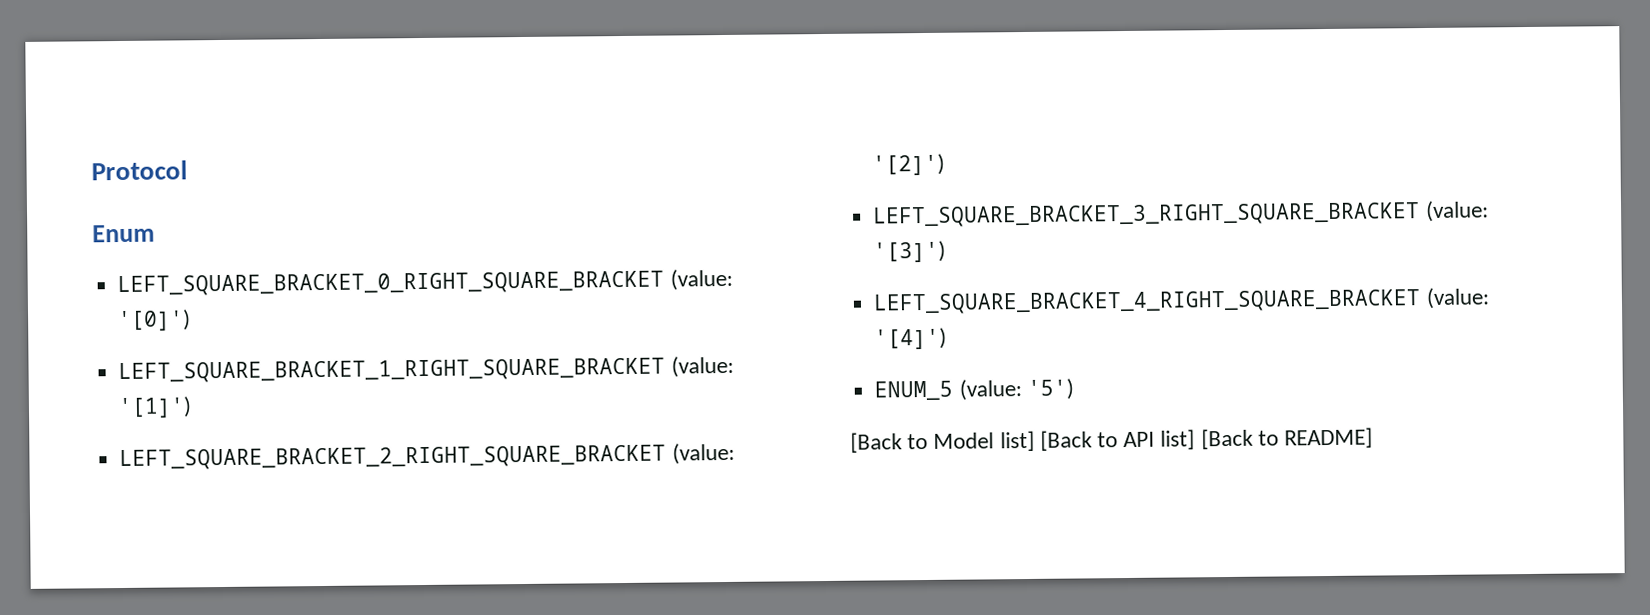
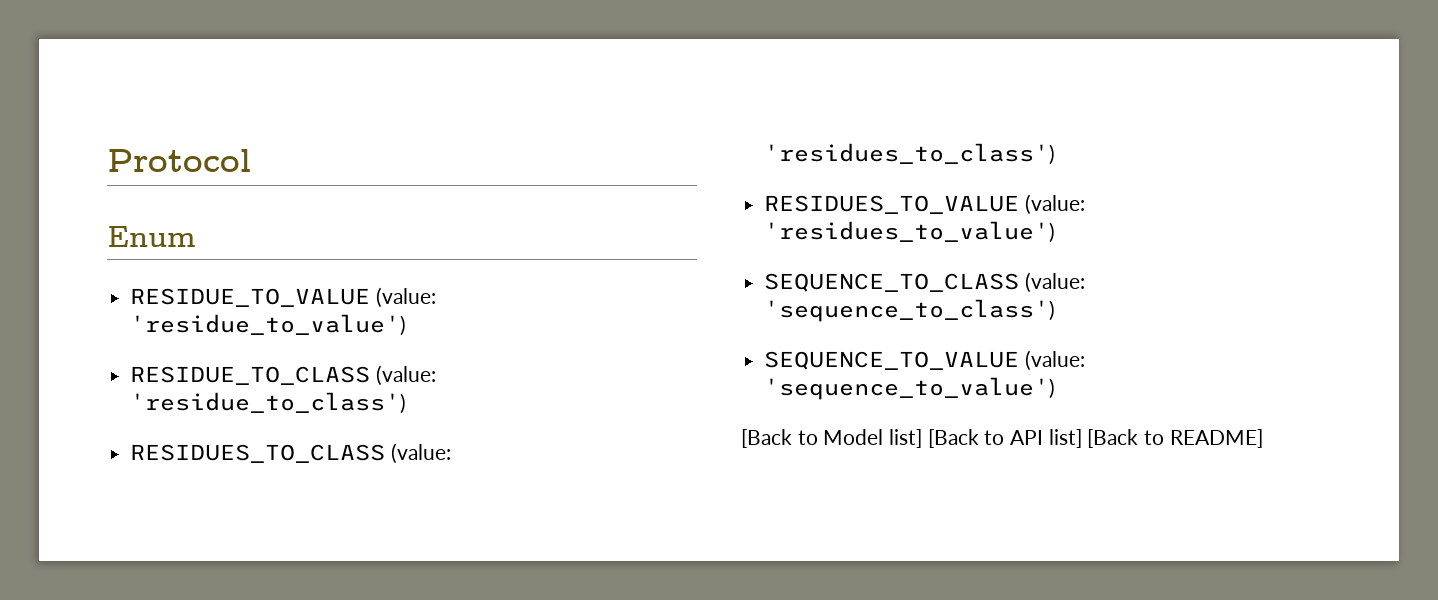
- LEFT_SQUARE_BRACKET_0_RIGHT_SQUARE_BRACKET (value: '[0]')
- LEFT_SQUARE_BRACKET_1_RIGHT_SQUARE_BRACKET (value: '[1]')
- LEFT_SQUARE_BRACKET_2_RIGHT_SQUARE_BRACKET (value: '[2]')
- LEFT_SQUARE_BRACKET_3_RIGHT_SQUARE_BRACKET (value: '[3]')
- LEFT_SQUARE_BRACKET_4_RIGHT_SQUARE_BRACKET (value: '[4]')
- ENUM_5 (value: '5')
+ RESIDUE_TO_VALUE (value: 'residue_to_value')
+ RESIDUE_TO_CLASS (value: 'residue_to_class')
+ RESIDUES_TO_CLASS (value: 'residues_to_class')
+ RESIDUES_TO_VALUE (value: 'residues_to_value')
+ SEQUENCE_TO_CLASS (value: 'sequence_to_class')
+ SEQUENCE_TO_VALUE (value: 'sequence_to_value')

